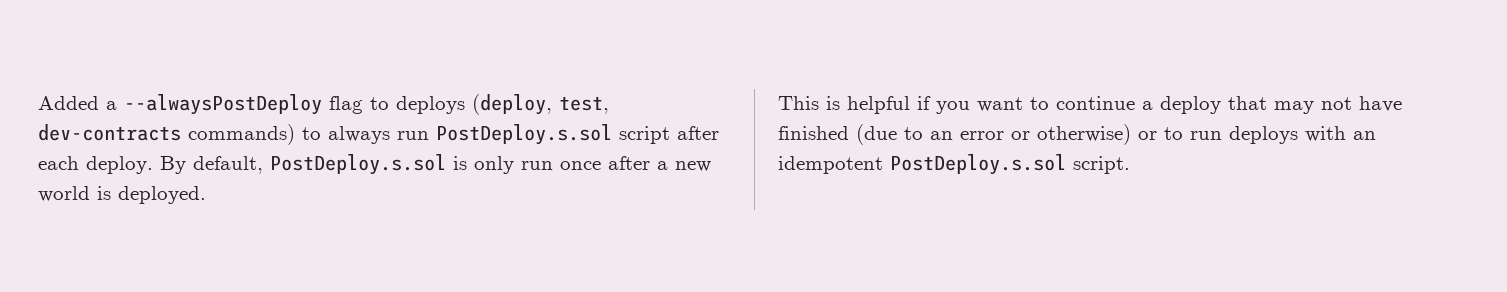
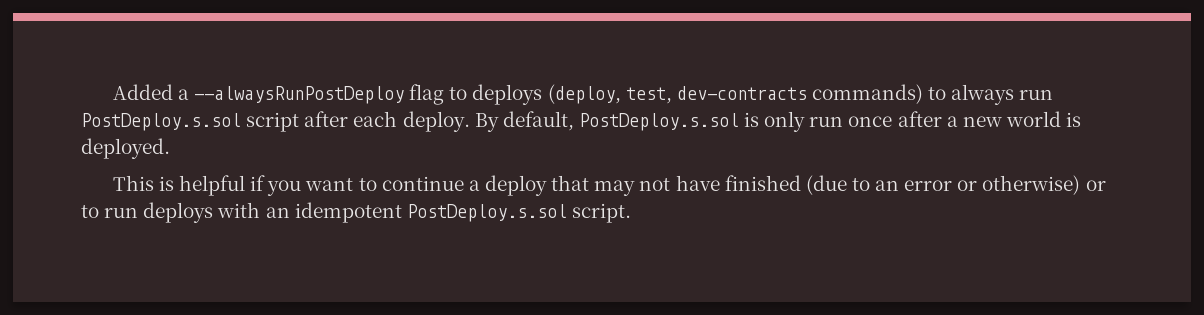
- Added a --alwaysPostDeploy flag to deploys (deploy, test, dev-contracts commands) to always run PostDeploy.s.sol script after each deploy.
+ Added a --alwaysRunPostDeploy flag to deploys (deploy, test, dev-contracts commands) to always run PostDeploy.s.sol script after each deploy.

